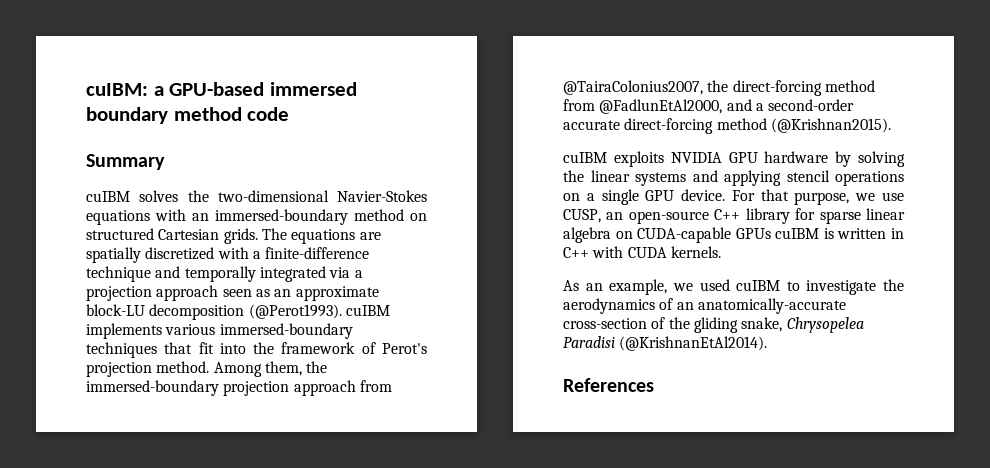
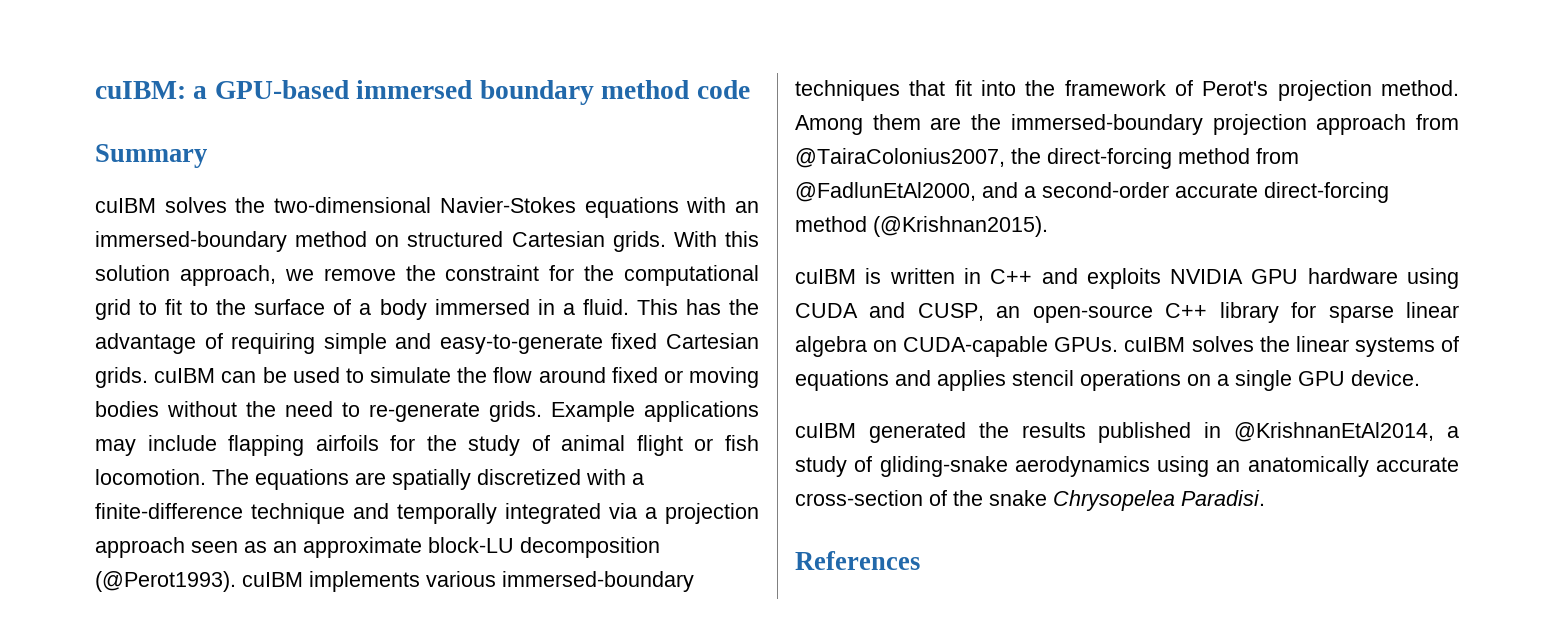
+ With this solution approach, we remove the constraint for the computational grid to fit to the surface of a body immersed in a fluid. This has the advantage of requiring simple and easy-to-generate fixed Cartesian grids. cuIBM can be used to simulate the flow around fixed or moving bodies without the need to re-generate grids. Example applications may include flapping airfoils for the study of animal flight or fish locomotion.
- Among them, the immersed-boundary projection approach from @TairaColonius2007, the direct-forcing method from @FadlunEtAl2000, and a second-order accurate direct-forcing method (@Krishnan2015).
+ Among them are the immersed-boundary projection approach from @TairaColonius2007, the direct-forcing method from @FadlunEtAl2000, and a second-order accurate direct-forcing method (@Krishnan2015).
- cuIBM exploits NVIDIA GPU hardware by solving the linear systems and applying stencil operations on a single GPU device. For that purpose, we use CUSP, an open-source C++ library for sparse linear algebra on CUDA-capable GPUs cuIBM is written in C++ with CUDA kernels.
- As an example, we used cuIBM to investigate the aerodynamics of an anatomically-accurate cross-section of the gliding snake, Chrysopelea Paradisi (@KrishnanEtAl2014).
+ cuIBM is written in C++ and exploits NVIDIA GPU hardware using CUDA and CUSP, an open-source C++ library for sparse linear algebra on CUDA-capable GPUs. cuIBM solves the linear systems of equations and applies stencil operations on a single GPU device.
+ cuIBM generated the results published in @KrishnanEtAl2014, a study of gliding-snake aerodynamics using an anatomically accurate cross-section of the snake Chrysopelea Paradisi.

